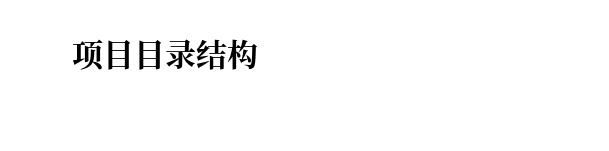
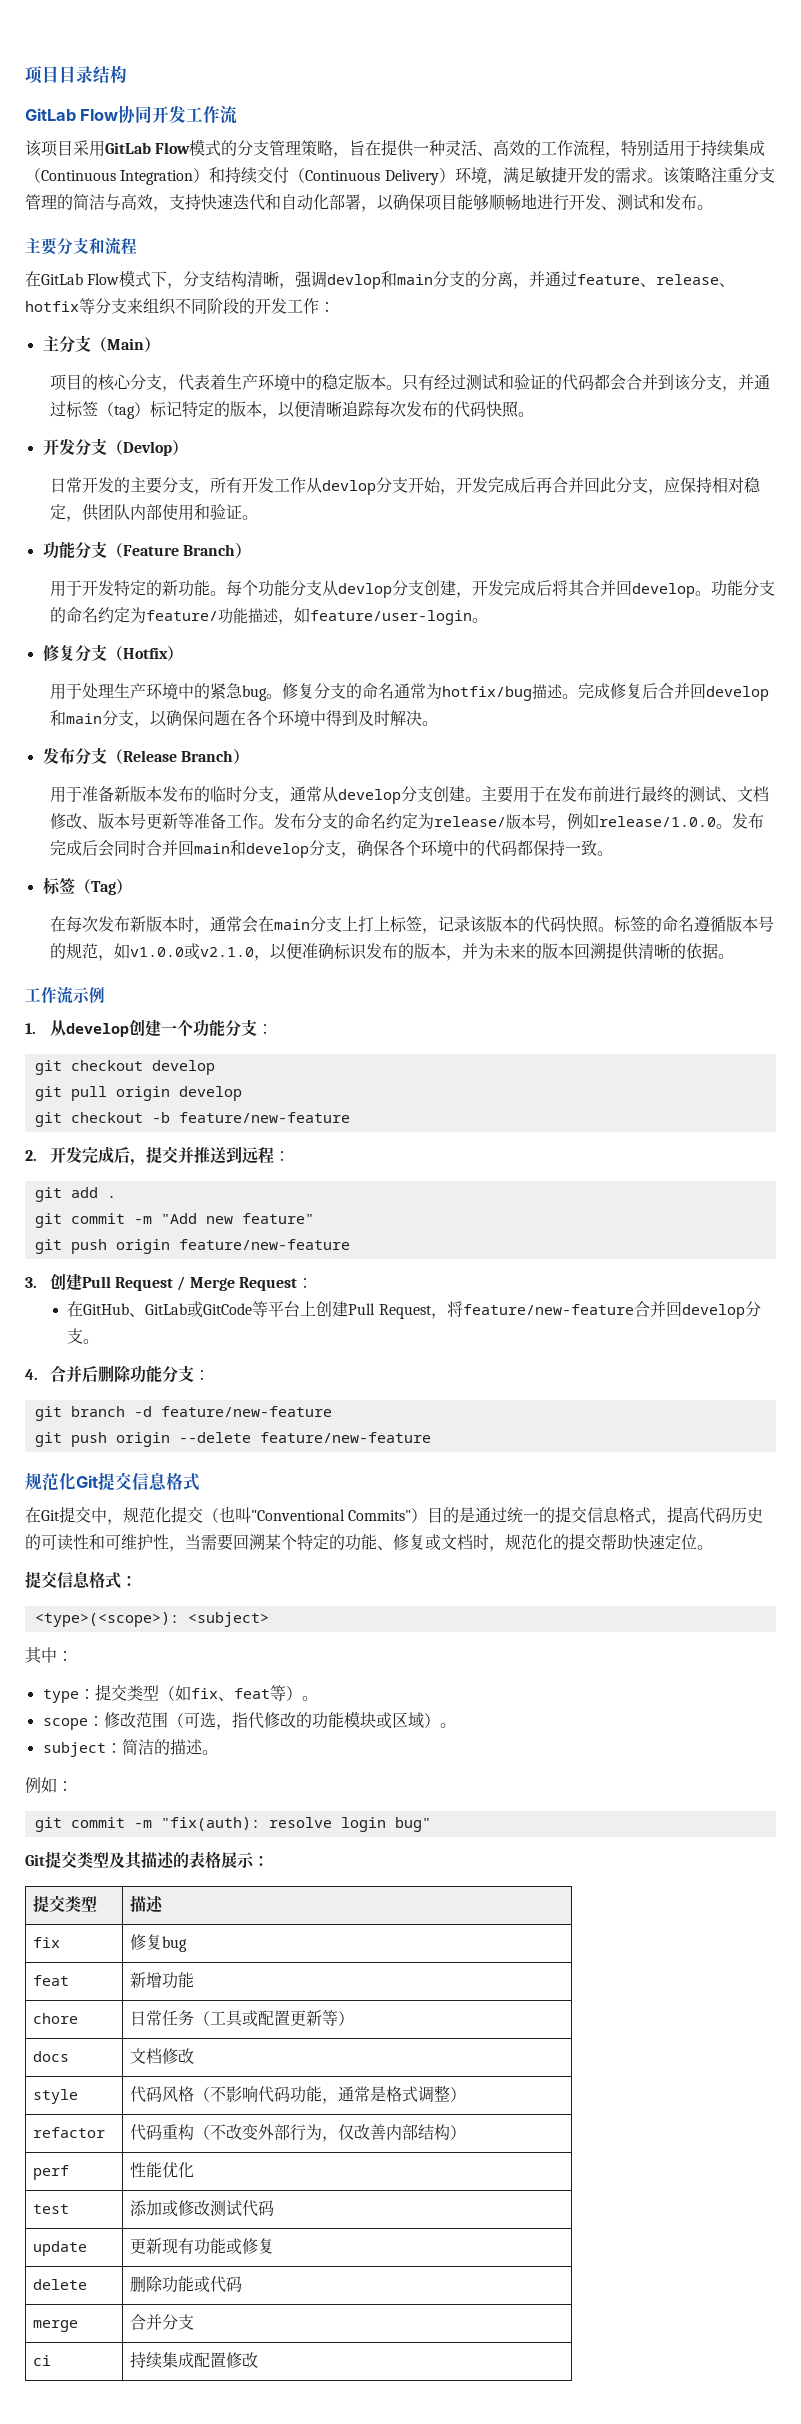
+ GitLab Flow协同开发工作流
+ 该项目采用GitLab Flow模式的分支管理策略，旨在提供一种灵活、高效的工作流程，特别适用于持续集成（Continuous Integration）和持续交付（Continuous Delivery）环境，满足敏捷开发的需求。该策略注重分支管理的简洁与高效，支持快速迭代和自动化部署，以确保项目能够顺畅地进行开发、测试和发布。
+ 主要分支和流程
+ 在GitLab Flow模式下，分支结构清晰，强调devlop和main分支的分离，并通过feature、release、hotfix等分支来组织不同阶段的开发工作：
+ 主分支（Main）
+ 项目的核心分支，代表着生产环境中的稳定版本。只有经过测试和验证的代码都会合并到该分支，并通过标签（tag）标记特定的版本，以便清晰追踪每次发布的代码快照。
+ 开发分支（Devlop）
+ 日常开发的主要分支，所有开发工作从devlop分支开始，开发完成后再合并回此分支，应保持相对稳定，供团队内部使用和验证。
+ 功能分支（Feature Branch）
+ 用于开发特定的新功能。每个功能分支从devlop分支创建，开发完成后将其合并回develop。功能分支的命名约定为feature/功能描述，如feature/user-login。
+ 修复分支（Hotfix）
+ 用于处理生产环境中的紧急bug。修复分支的命名通常为hotfix/bug描述。完成修复后合并回develop和main分支，以确保问题在各个环境中得到及时解决。
+ 发布分支（Release Branch）
+ 用于准备新版本发布的临时分支，通常从develop分支创建。主要用于在发布前进行最终的测试、文档修改、版本号更新等准备工作。发布分支的命名约定为release/版本号，例如release/1.0.0。发布完成后会同时合并回main和develop分支，确保各个环境中的代码都保持一致。
+ 标签（Tag）
+ 在每次发布新版本时，通常会在main分支上打上标签，记录该版本的代码快照。标签的命名遵循版本号的规范，如v1.0.0或v2.1.0，以便准确标识发布的版本，并为未来的版本回溯提供清晰的依据。
+ 工作流示例
+ 1.从develop创建一个功能分支：
+ git checkout develop
+ git pull origin develop
+ git checkout -b feature/new-feature
+ 2.开发完成后，提交并推送到远程：
+ git add .
+ git commit -m "Add new feature"
+ git push origin feature/new-feature
+ 3.创建Pull Request / Merge Request：
+ 在GitHub、GitLab或GitCode等平台上创建Pull Request，将feature/new-feature合并回develop分支。
+ 4.合并后删除功能分支：
+ git branch -d feature/new-feature
+ git push origin --delete feature/new-feature
+ 规范化Git提交信息格式
+ 在Git提交中，规范化提交（也叫"Conventional Commits"）目的是通过统一的提交信息格式，提高代码历史的可读性和可维护性，当需要回溯某个特定的功能、修复或文档时，规范化的提交帮助快速定位。
+ 提交信息格式：
+ <type>(<scope>): <subject>
+ 其中：
+ type：提交类型（如fix、feat等）。
+ scope：修改范围（可选，指代修改的功能模块或区域）。
+ subject：简洁的描述。
+ 例如：
+ git commit -m "fix(auth): resolve login bug"
+ Git提交类型及其描述的表格展示：
+ 提交类型 | 描述
+ fix | 修复bug
+ feat | 新增功能
+ chore | 日常任务（工具或配置更新等）
+ docs | 文档修改
+ style | 代码风格（不影响代码功能，通常是格式调整）
+ refactor | 代码重构（不改变外部行为，仅改善内部结构）
+ perf | 性能优化
+ test | 添加或修改测试代码
+ update | 更新现有功能或修复
+ delete | 删除功能或代码
+ merge | 合并分支
+ ci | 持续集成配置修改

